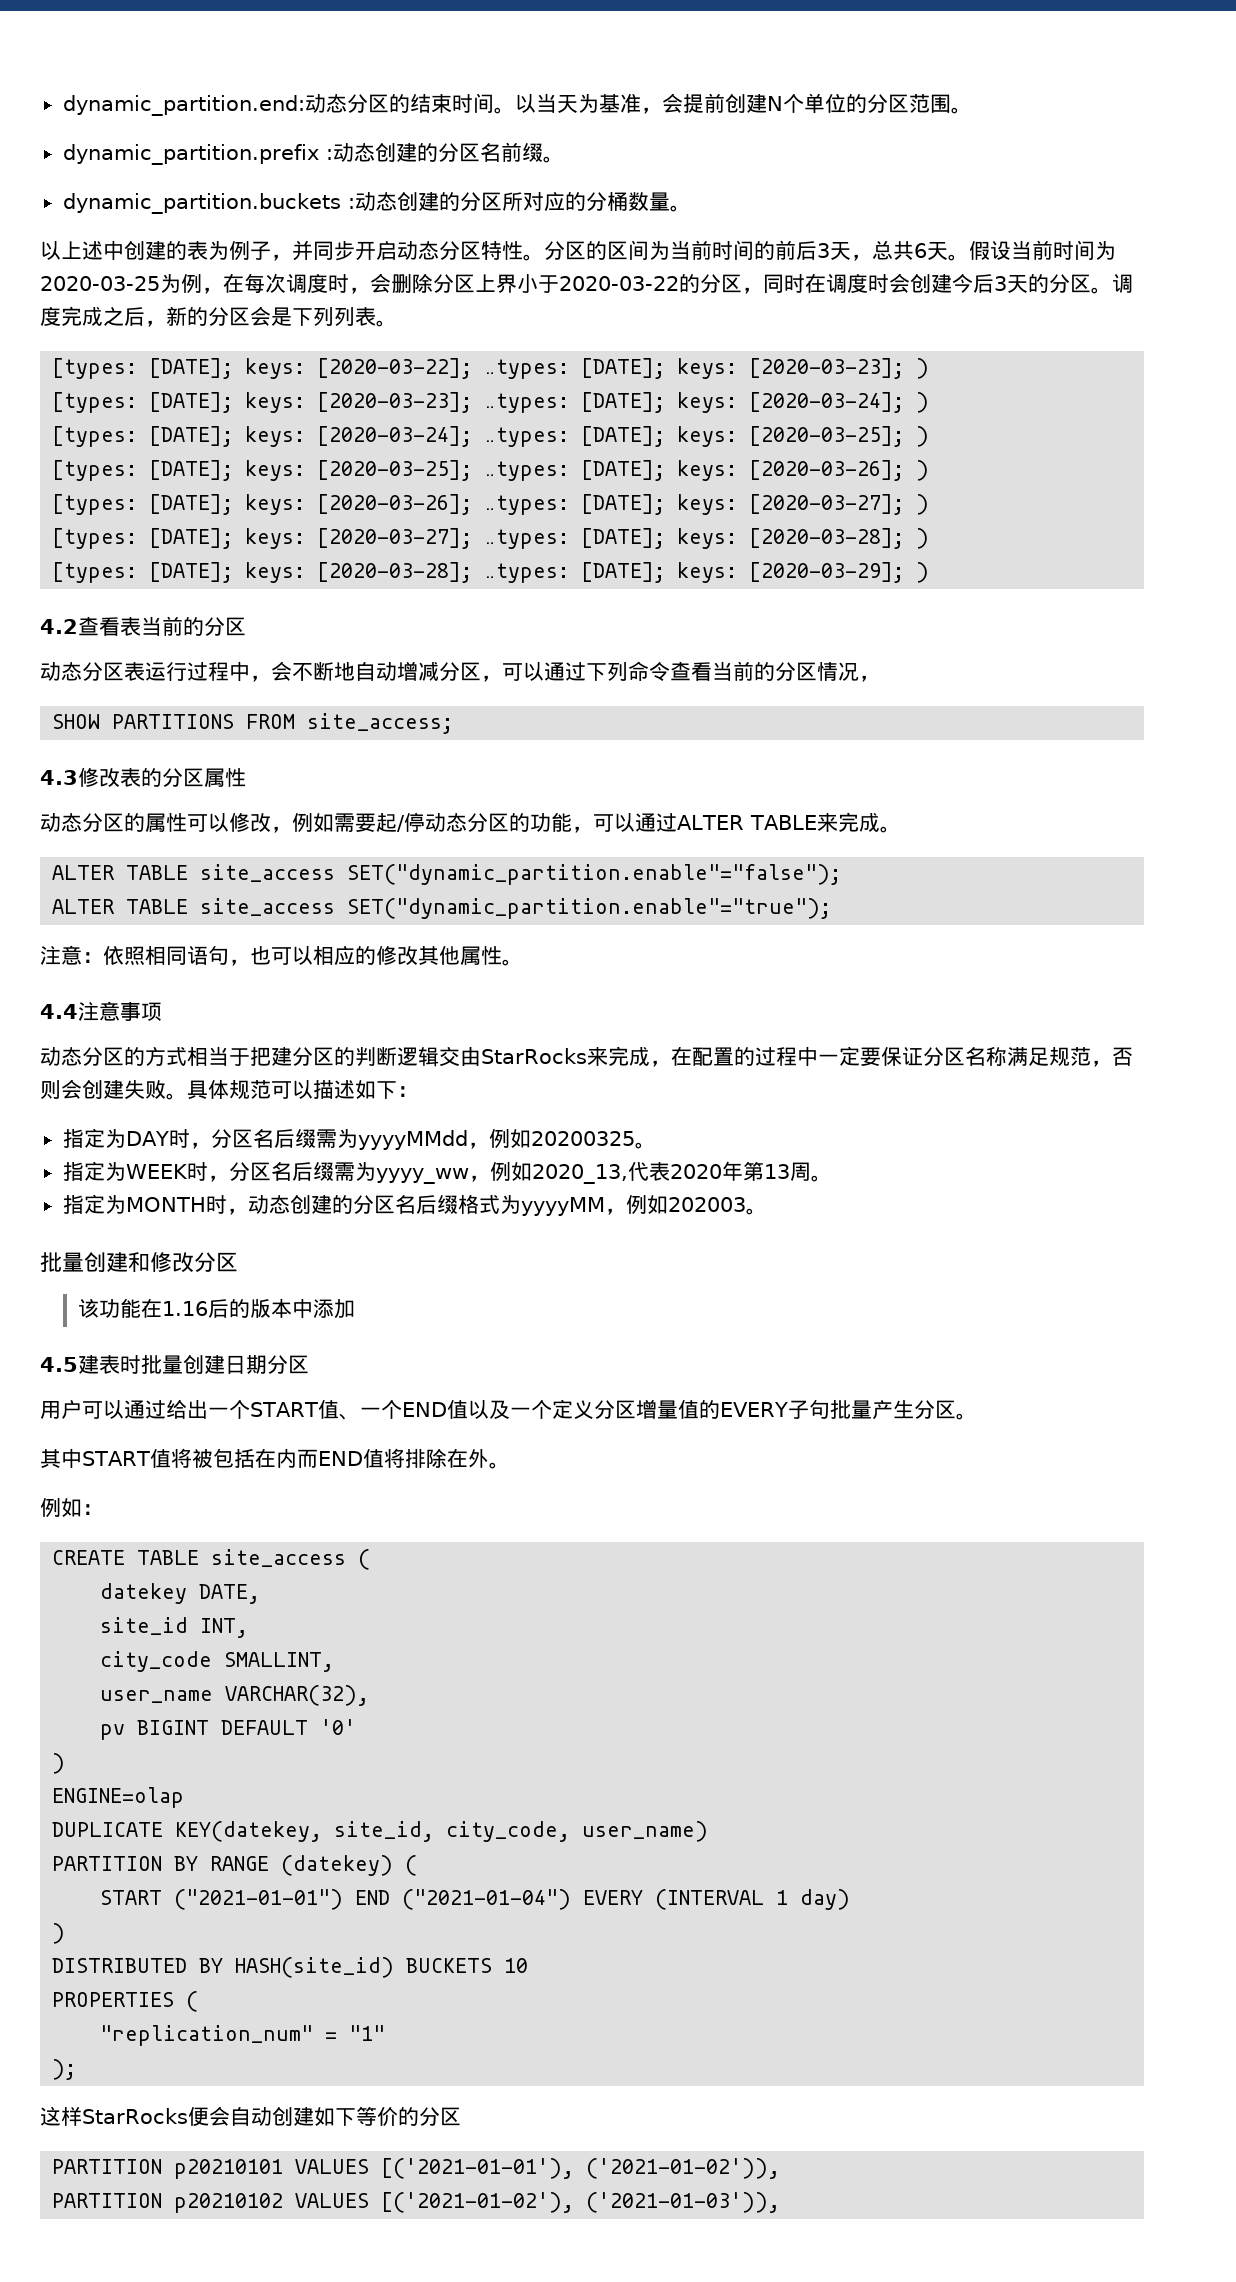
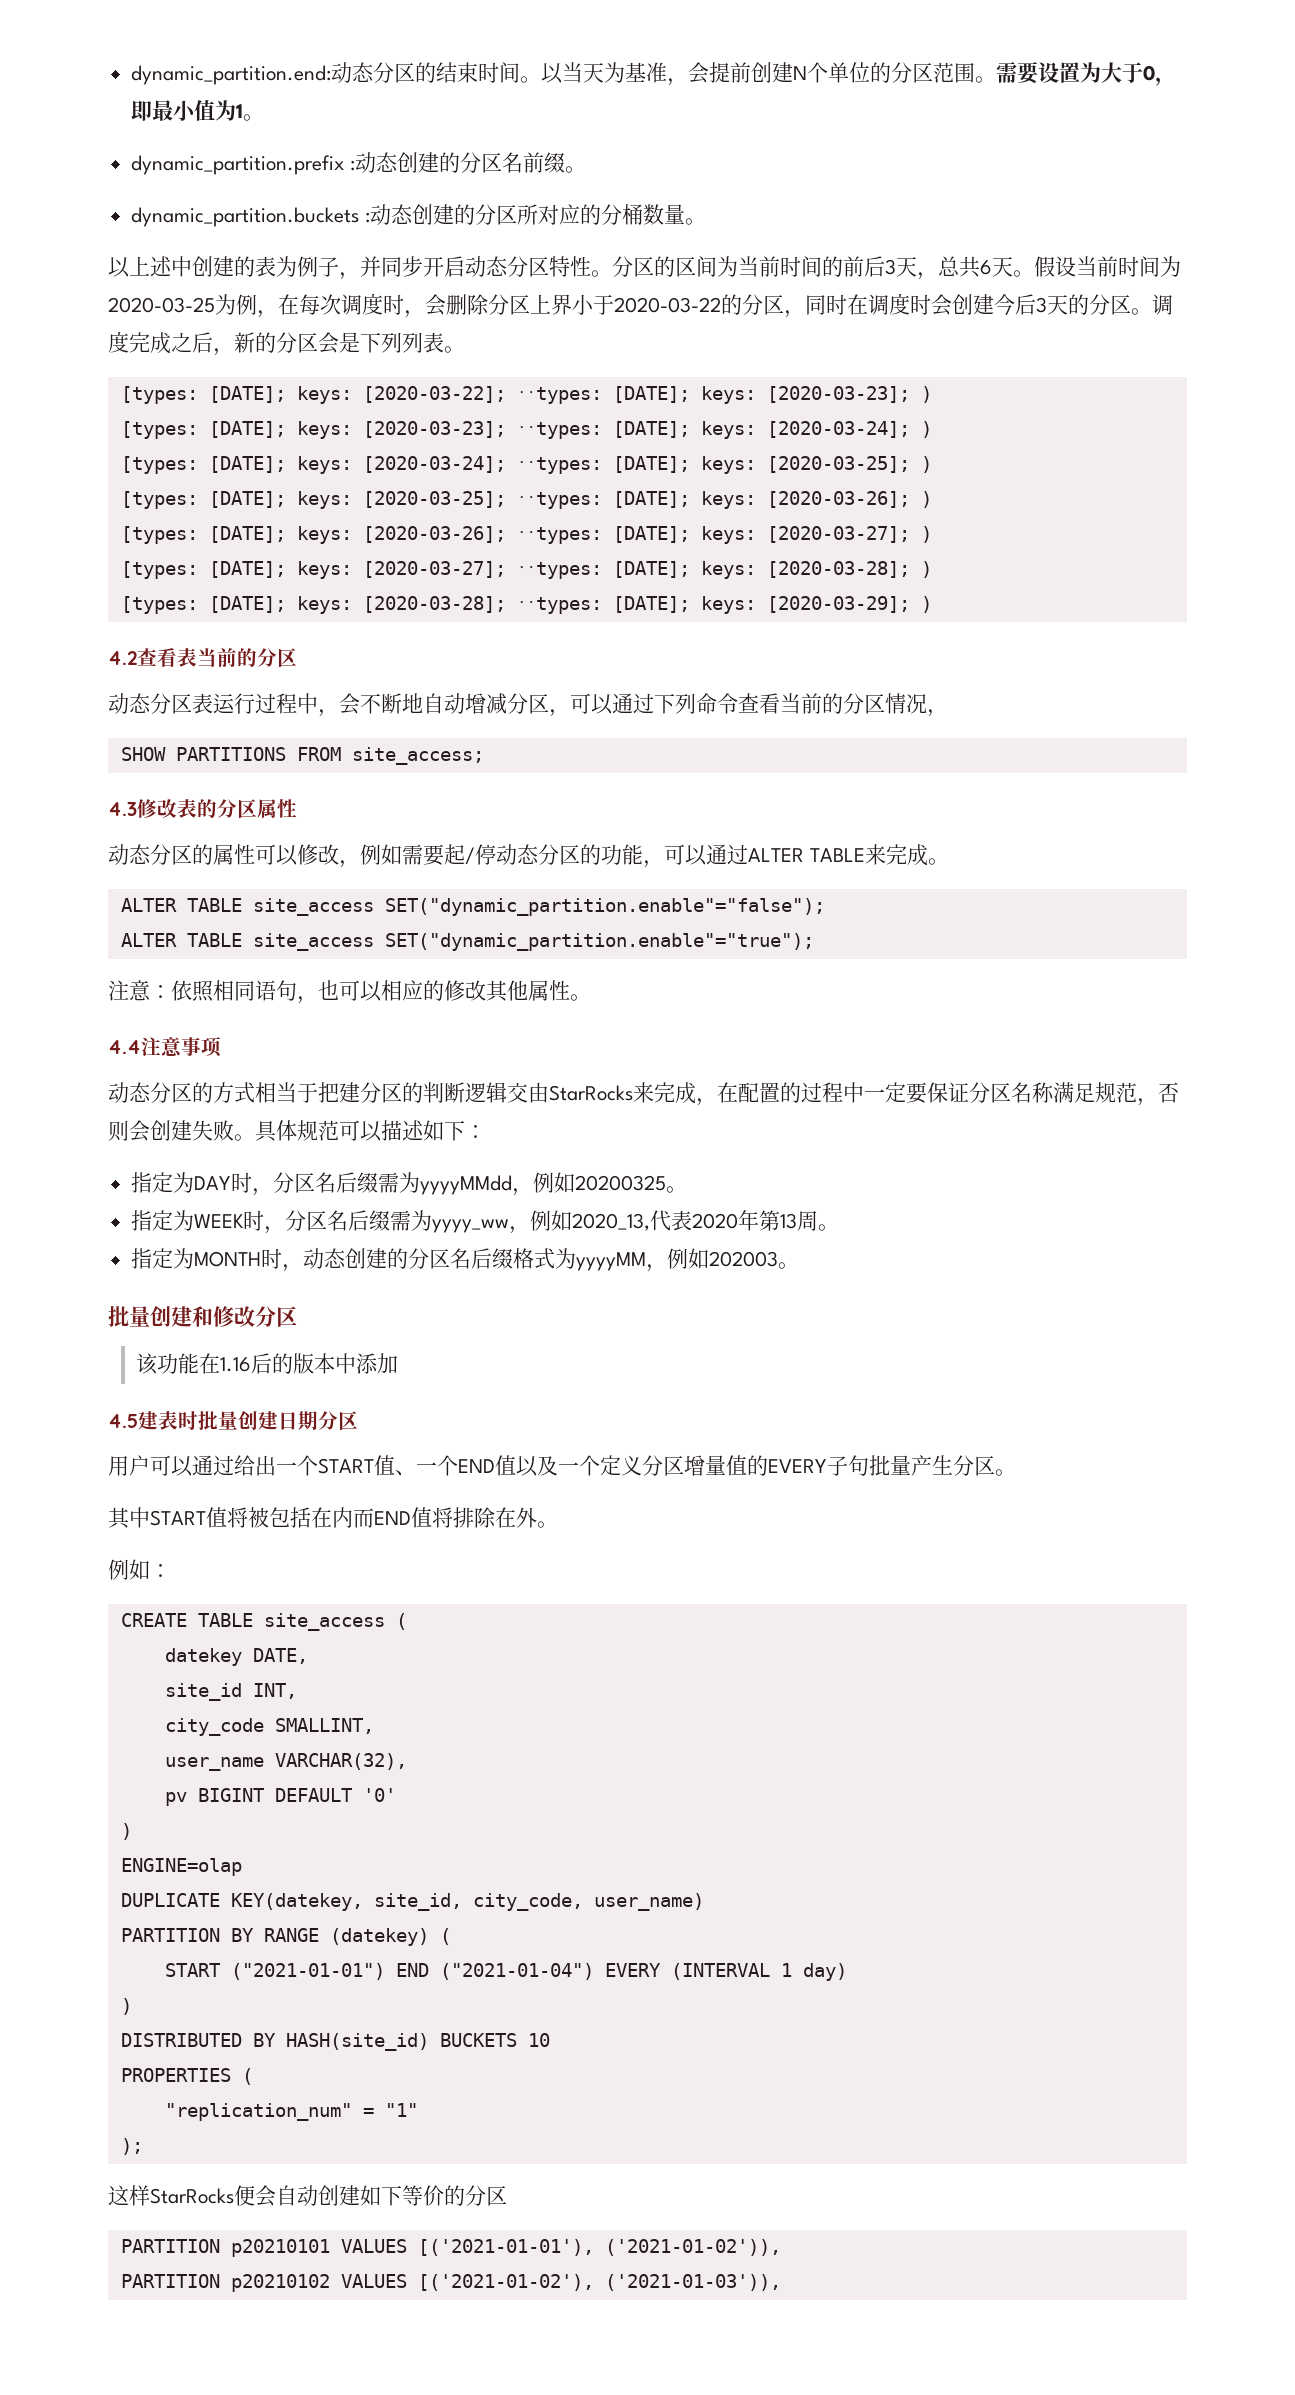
+ 需要设置为大于0，即最小值为1。

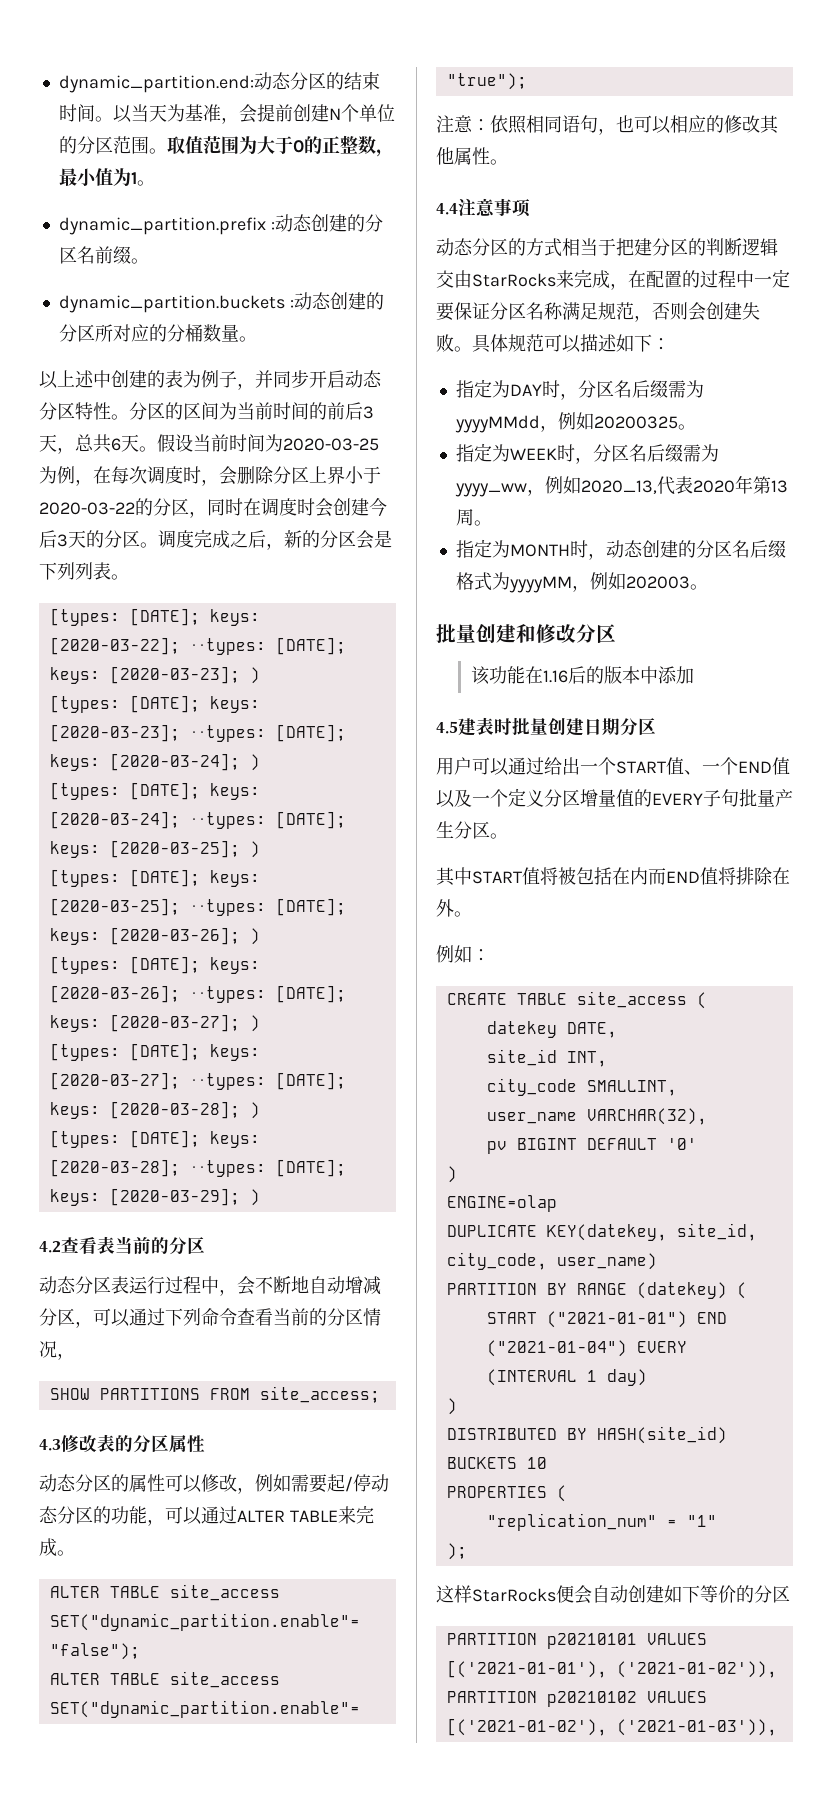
- 需要设置为大于0，即最小值为1。
+ 取值范围为大于0的正整数，最小值为1。

